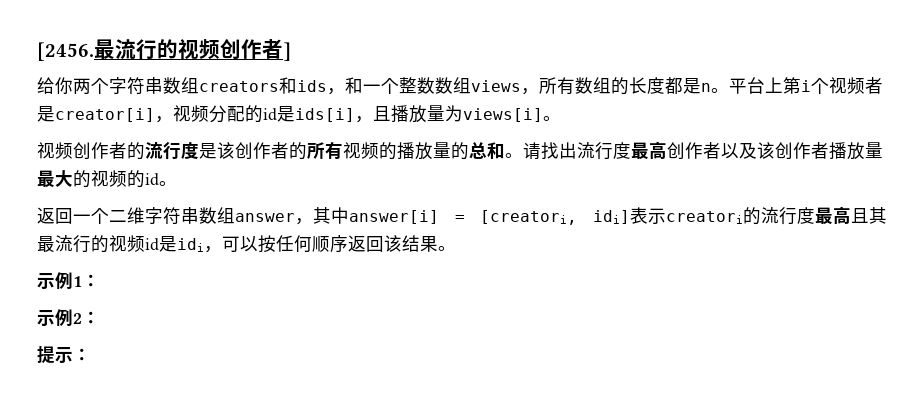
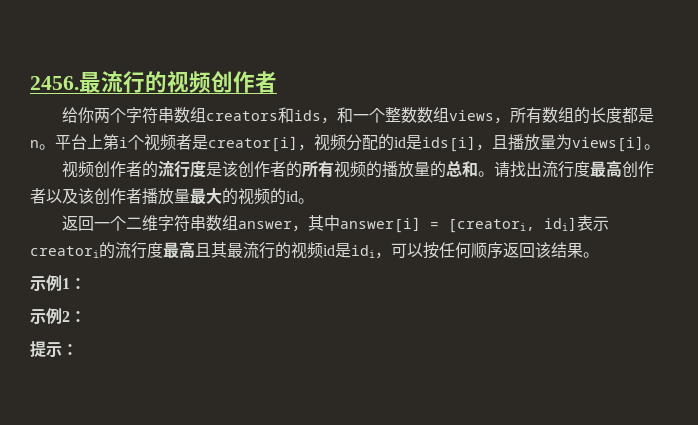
- [2456.
+ 2456.
- 最流行的视频创作者]
+ 最流行的视频创作者

